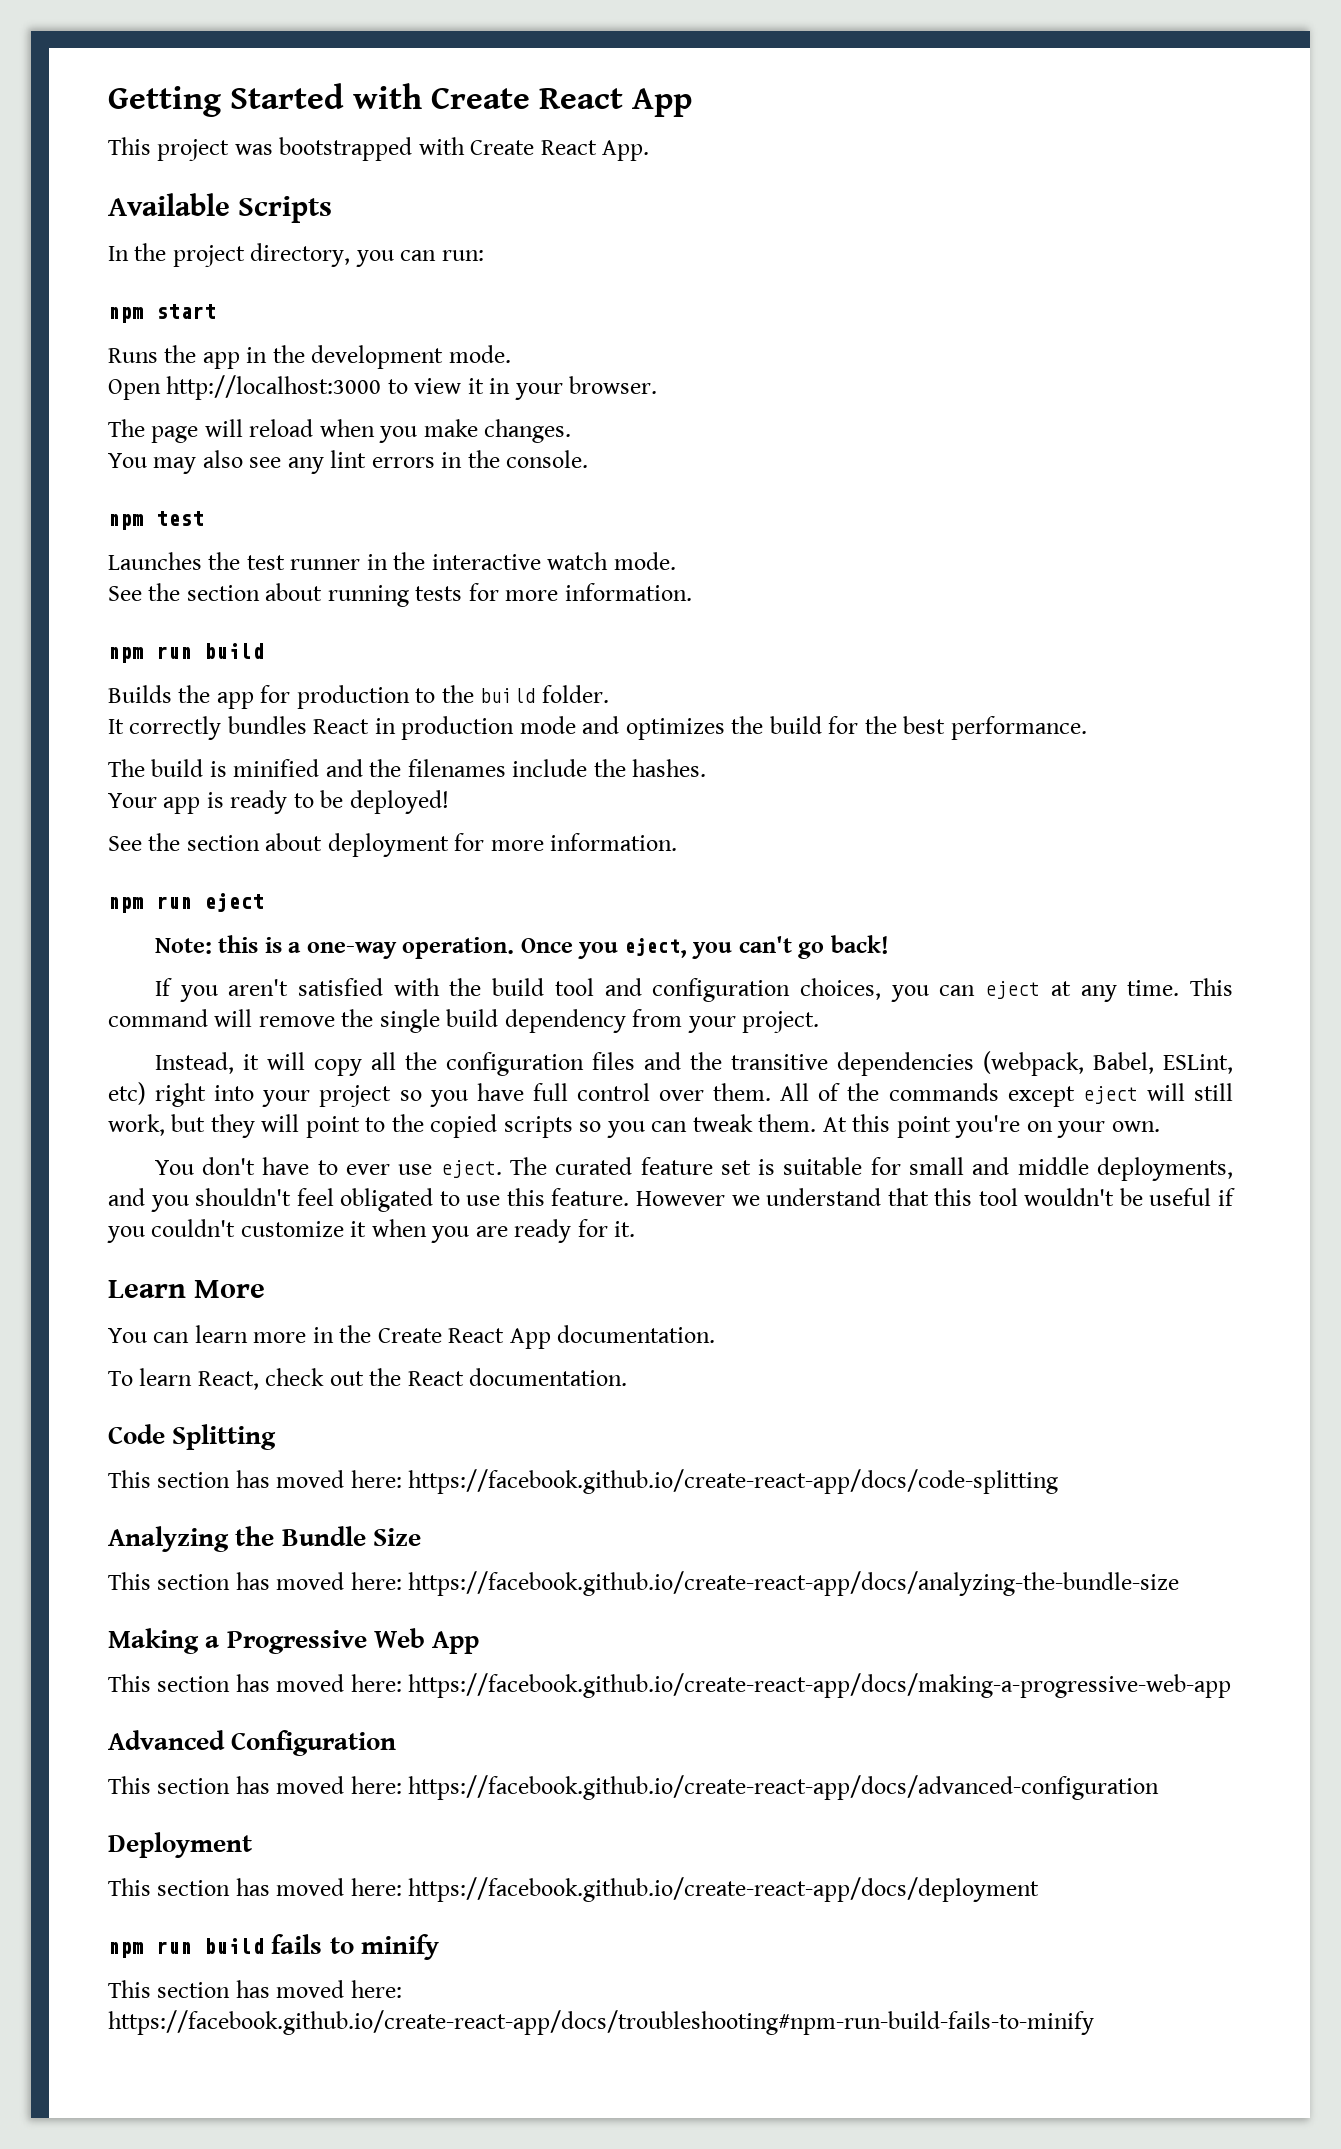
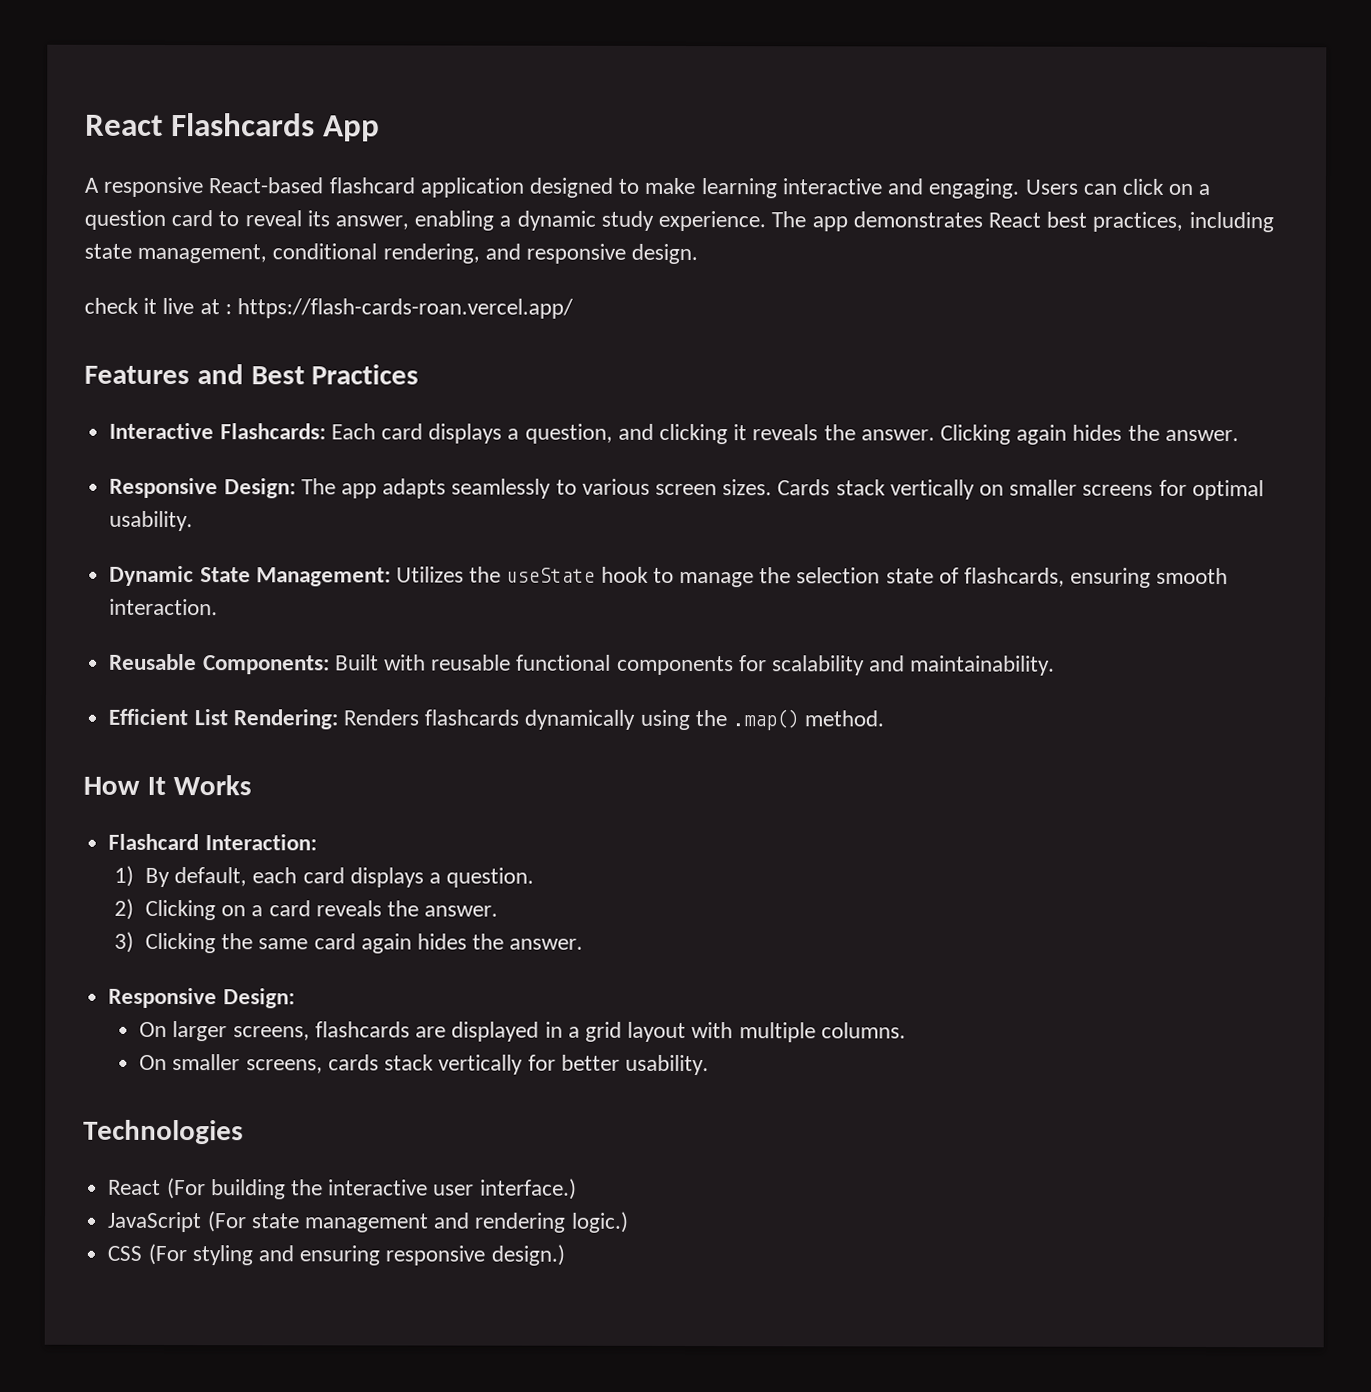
- Getting Started with Create React App
- This project was bootstrapped with Create React App.
- Available Scripts
- In the project directory, you can run:
- npm start
- Runs the app in the development mode.
- Open http://localhost:3000 to view it in your browser.
- The page will reload when you make changes.
- You may also see any lint errors in the console.
- npm test
- Launches the test runner in the interactive watch mode.
- See the section about running tests for more information.
- npm run build
- Builds the app for production to the build folder.
- It correctly bundles React in production mode and optimizes the build for the best performance.
- The build is minified and the filenames include the hashes.
- Your app is ready to be deployed!
- See the section about deployment for more information.
- npm run eject
- Note: this is a one-way operation. Once you eject, you can't go back!
- If you aren't satisfied with the build tool and configuration choices, you can eject at any time. This command will remove the single build dependency from your project.
- Instead, it will copy all the configuration files and the transitive dependencies (webpack, Babel, ESLint, etc) right into your project so you have full control over them. All of the commands except eject will still work, but they will point to the copied scripts so you can tweak them. At this point you're on your own.
- You don't have to ever use eject. The curated feature set is suitable for small and middle deployments, and you shouldn't feel obligated to use this feature. However we understand that this tool wouldn't be useful if you couldn't customize it when you are ready for it.
- Learn More
- You can learn more in the Create React App documentation.
- To learn React, check out the React documentation.
- Code Splitting
- This section has moved here: https://facebook.github.io/create-react-app/docs/code-splitting
- Analyzing the Bundle Size
- This section has moved here: https://facebook.github.io/create-react-app/docs/analyzing-the-bundle-size
- Making a Progressive Web App
- This section has moved here: https://facebook.github.io/create-react-app/docs/making-a-progressive-web-app
- Advanced Configuration
- This section has moved here: https://facebook.github.io/create-react-app/docs/advanced-configuration
- Deployment
- This section has moved here: https://facebook.github.io/create-react-app/docs/deployment
- npm run build fails to minify
- This section has moved here: https://facebook.github.io/create-react-app/docs/troubleshooting#npm-run-build-fails-to-minify
+ React Flashcards App
+ A responsive React-based flashcard application designed to make learning interactive and engaging. Users can click on a question card to reveal its answer, enabling a dynamic study experience. The app demonstrates React best practices, including state management, conditional rendering, and responsive design.
+ check it live at : https://flash-cards-roan.vercel.app/
+ Features and Best Practices
+ Interactive Flashcards: Each card displays a question, and clicking it reveals the answer. Clicking again hides the answer.
+ Responsive Design: The app adapts seamlessly to various screen sizes. Cards stack vertically on smaller screens for optimal usability.
+ Dynamic State Management: Utilizes the useState hook to manage the selection state of flashcards, ensuring smooth interaction.
+ Reusable Components: Built with reusable functional components for scalability and maintainability.
+ Efficient List Rendering: Renders flashcards dynamically using the .map() method.
+ How It Works
+ Flashcard Interaction:
+ 1) By default, each card displays a question.
+ 2) Clicking on a card reveals the answer.
+ 3) Clicking the same card again hides the answer.
+ Responsive Design:
+ On larger screens, flashcards are displayed in a grid layout with multiple columns.
+ On smaller screens, cards stack vertically for better usability.
+ Technologies
+ React (For building the interactive user interface.)
+ JavaScript (For state management and rendering logic.)
+ CSS (For styling and ensuring responsive design.)

